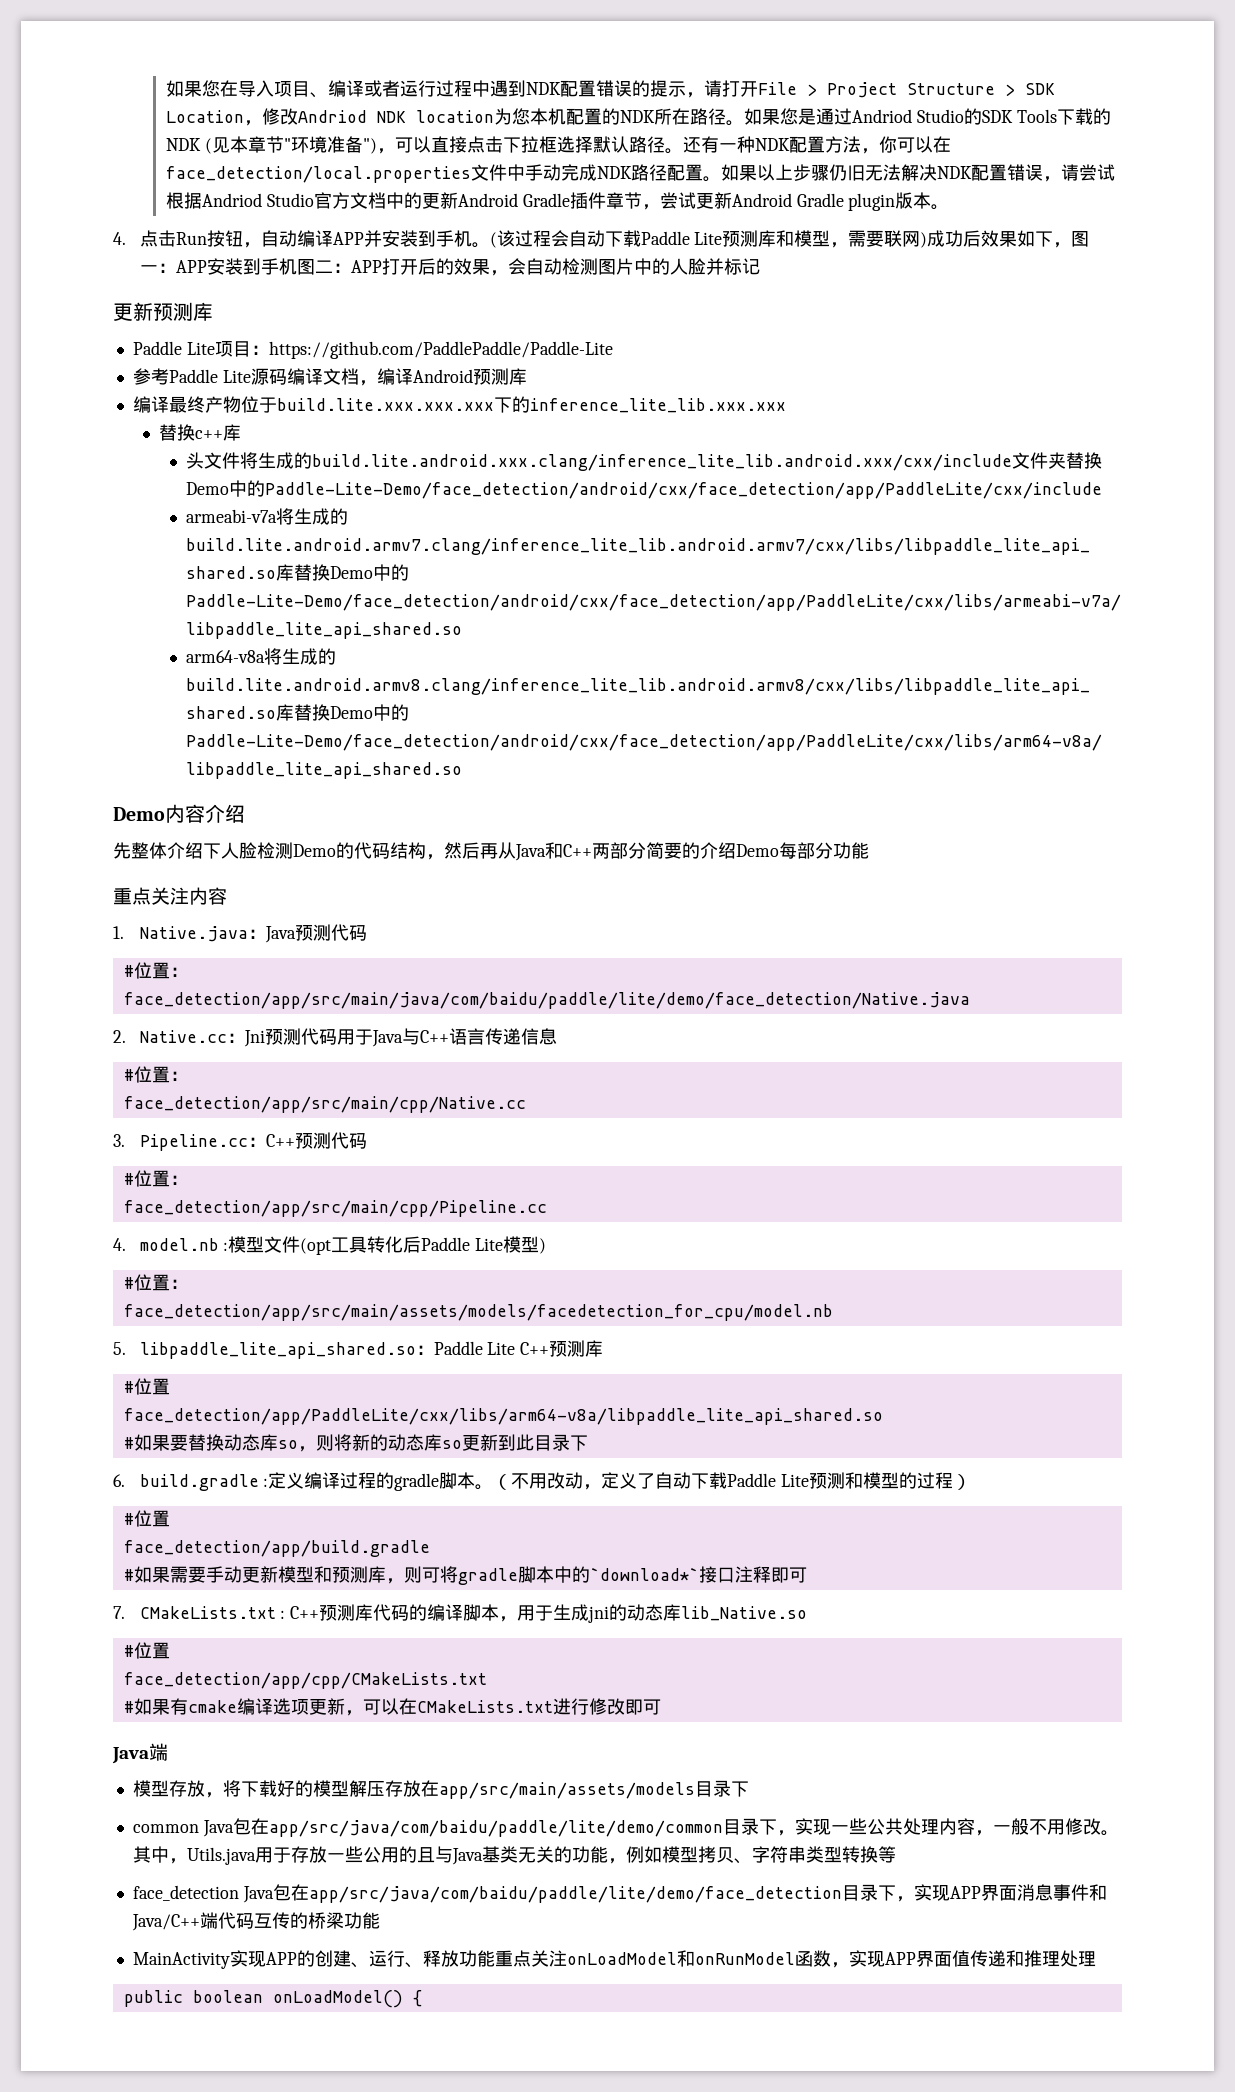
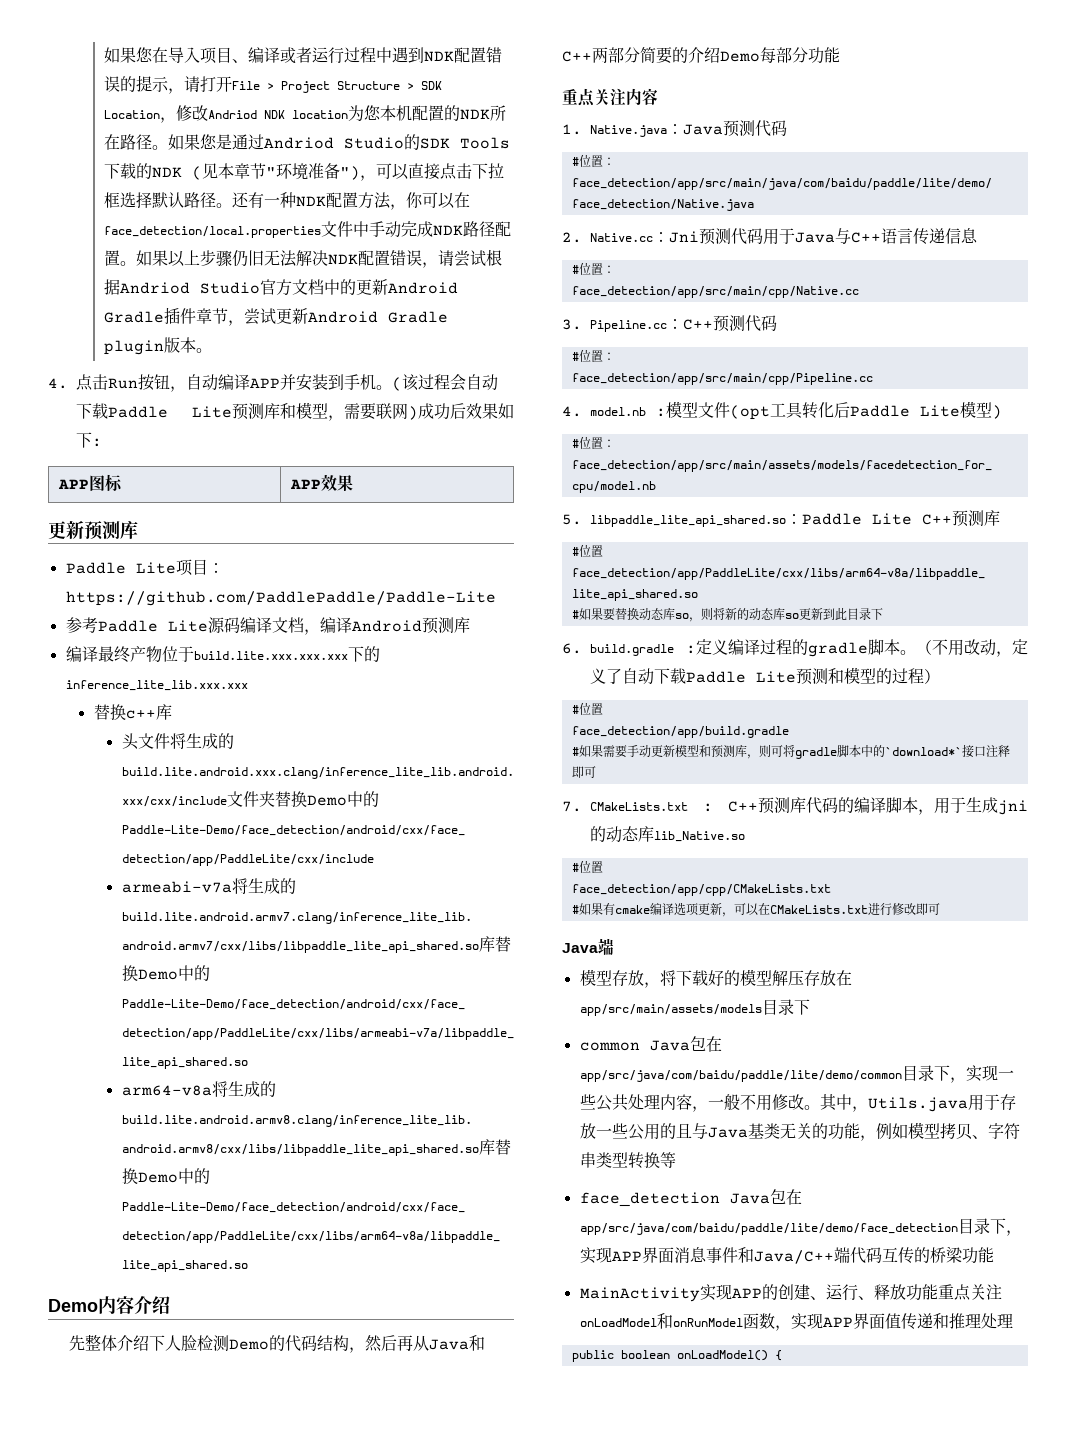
- (该过程会自动下载Paddle Lite预测库和模型，需要联网)成功后效果如下，图一：APP安装到手机图二：APP打开后的效果，会自动检测图片中的人脸并标记
+ (该过程会自动下载Paddle Lite预测库和模型，需要联网)成功后效果如下:
+ APP图标 | APP效果

